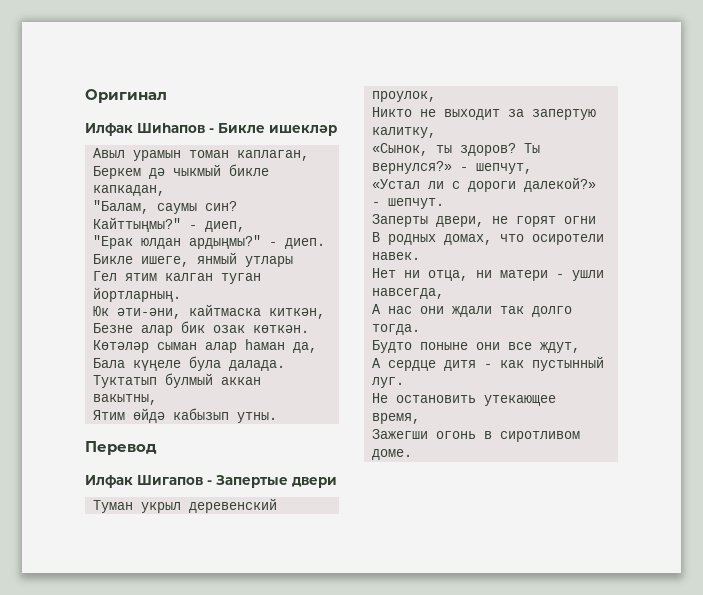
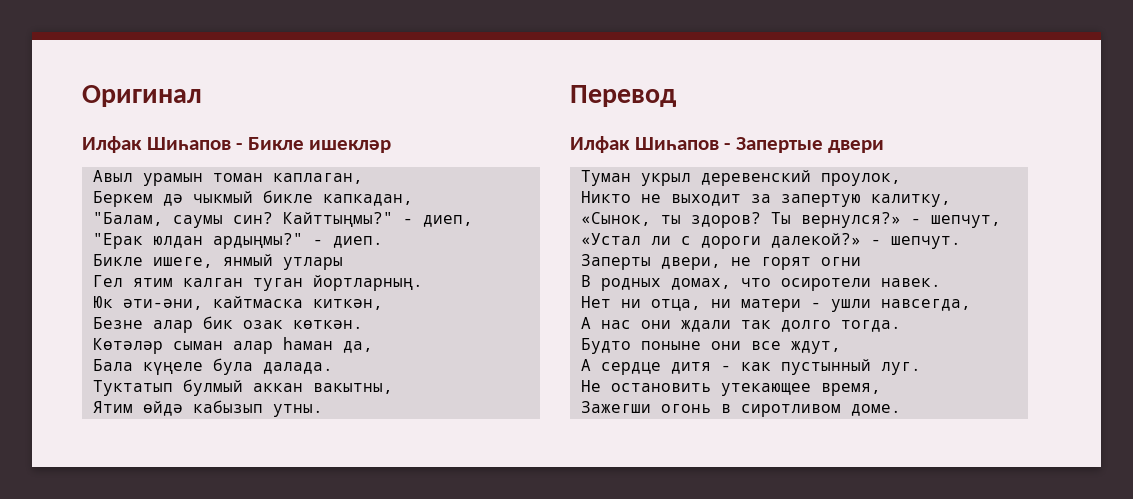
- Илфак Шигапов - Запертые двери
+ Илфак Шиһапов - Запертые двери

